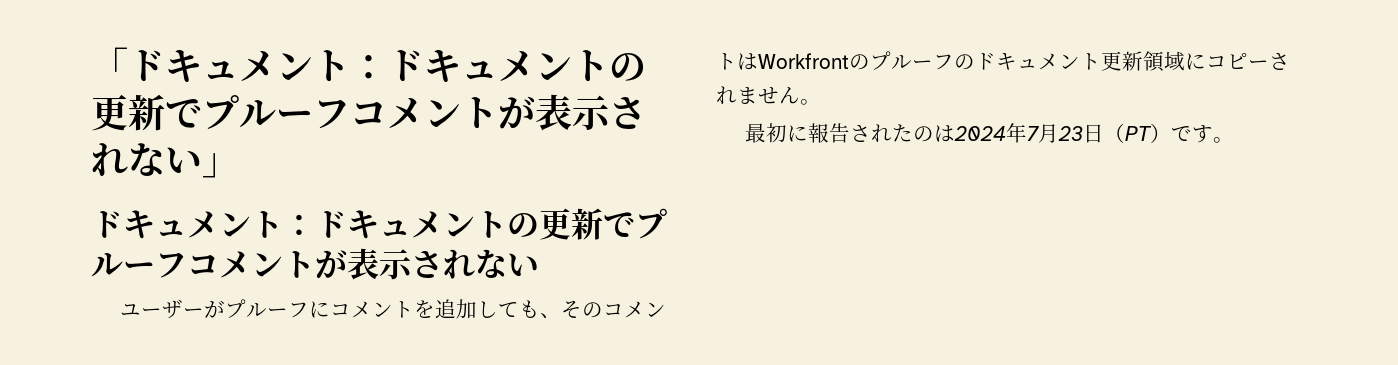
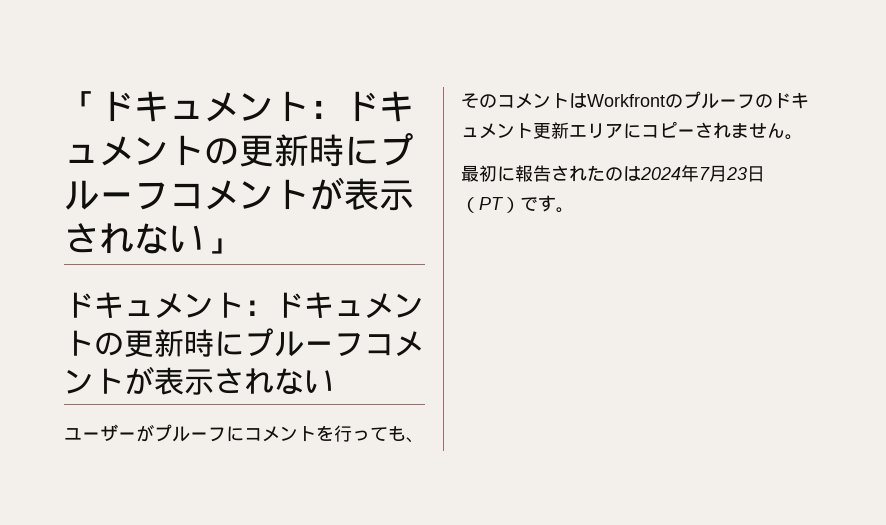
- 「ドキュメント：ドキュメントの更新でプルーフコメントが表示されない」
- ドキュメント：ドキュメントの更新でプルーフコメントが表示されない
+ 「ドキュメント：ドキュメントの更新時にプルーフコメントが表示されない」
+ ドキュメント：ドキュメントの更新時にプルーフコメントが表示されない
- ユーザーがプルーフにコメントを追加しても、そのコメントはWorkfrontのプルーフのドキュメント更新領域にコピーされません。
+ ユーザーがプルーフにコメントを行っても、そのコメントはWorkfrontのプルーフのドキュメント更新エリアにコピーされません。

